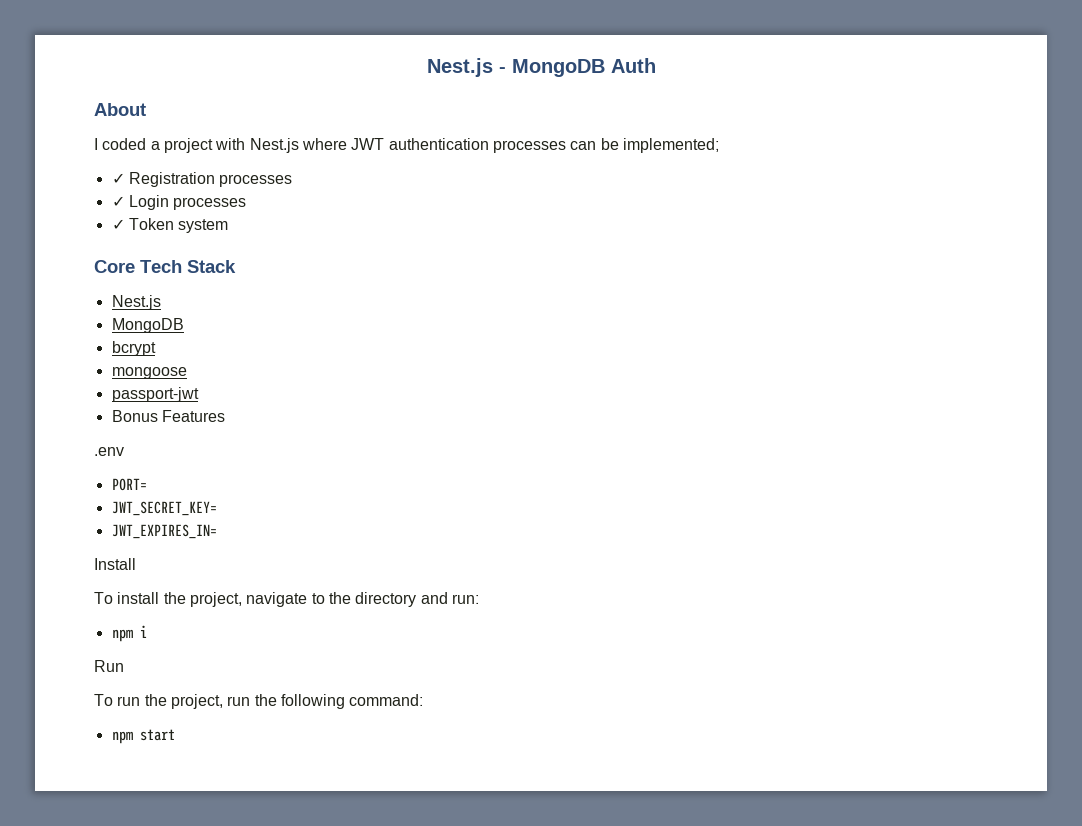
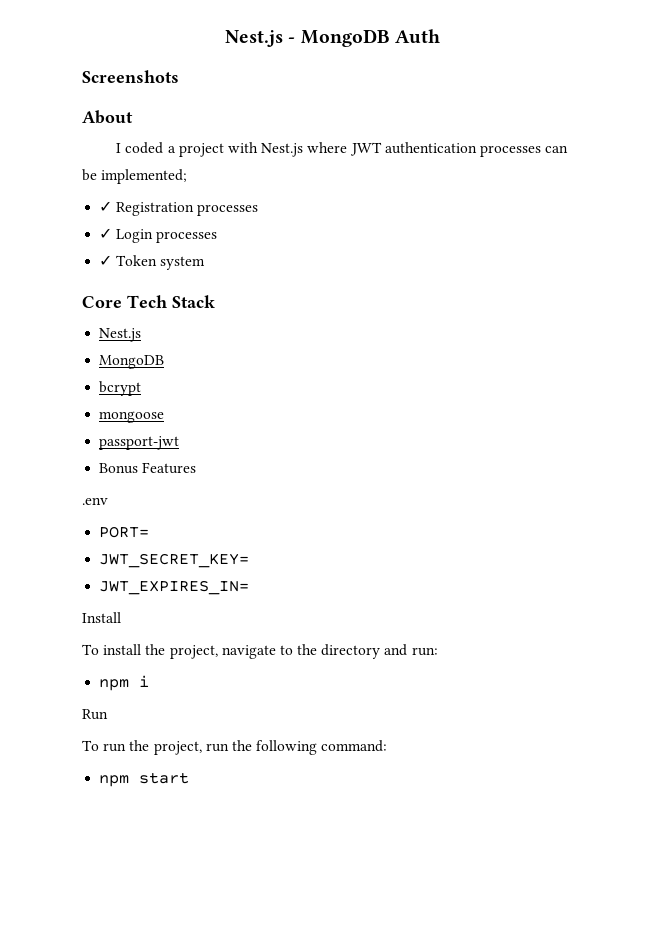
+ Screenshots

